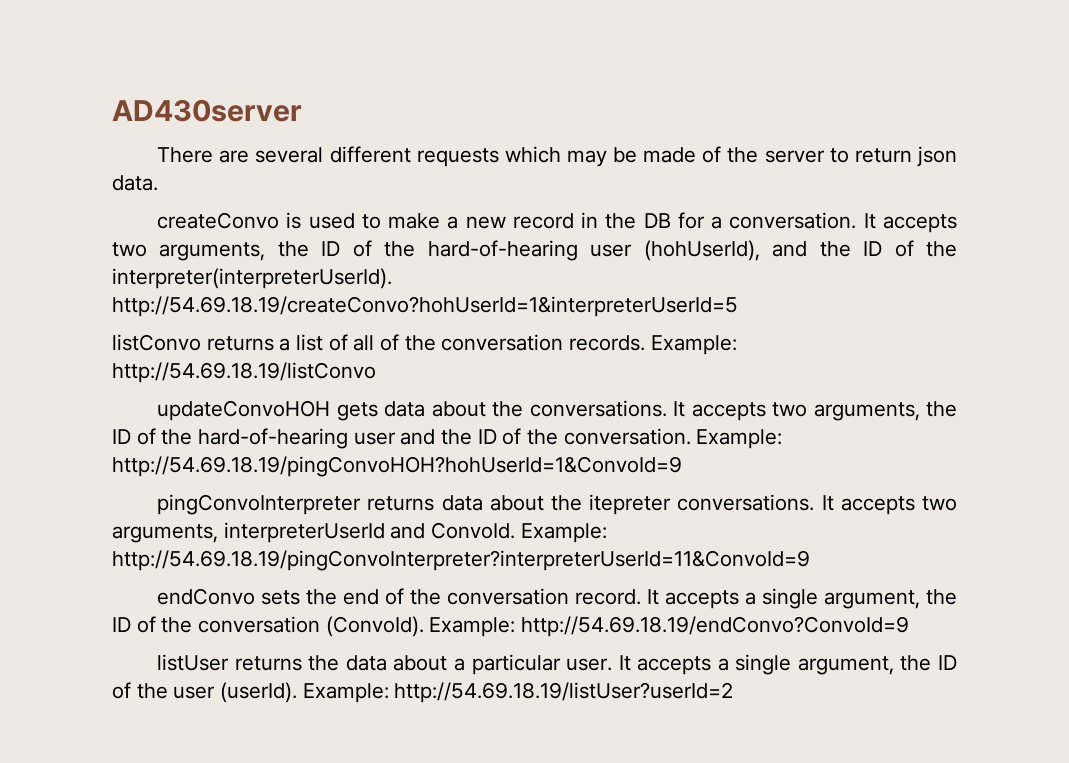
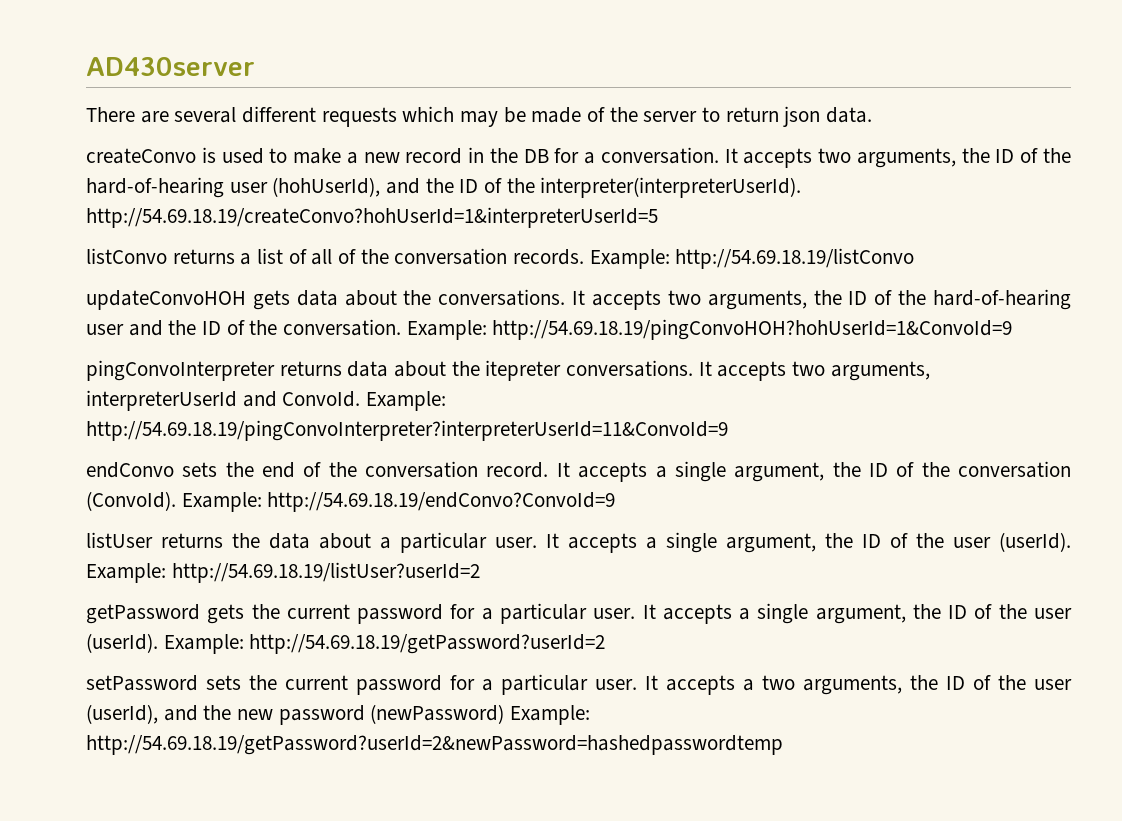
+ getPassword gets the current password for a particular user. It accepts a single argument, the ID of the user (userId). Example: http://54.69.18.19/getPassword?userId=2
+ setPassword sets the current password for a particular user. It accepts a two arguments, the ID of the user (userId), and the new password (newPassword) Example: http://54.69.18.19/getPassword?userId=2&newPassword=hashedpasswordtemp

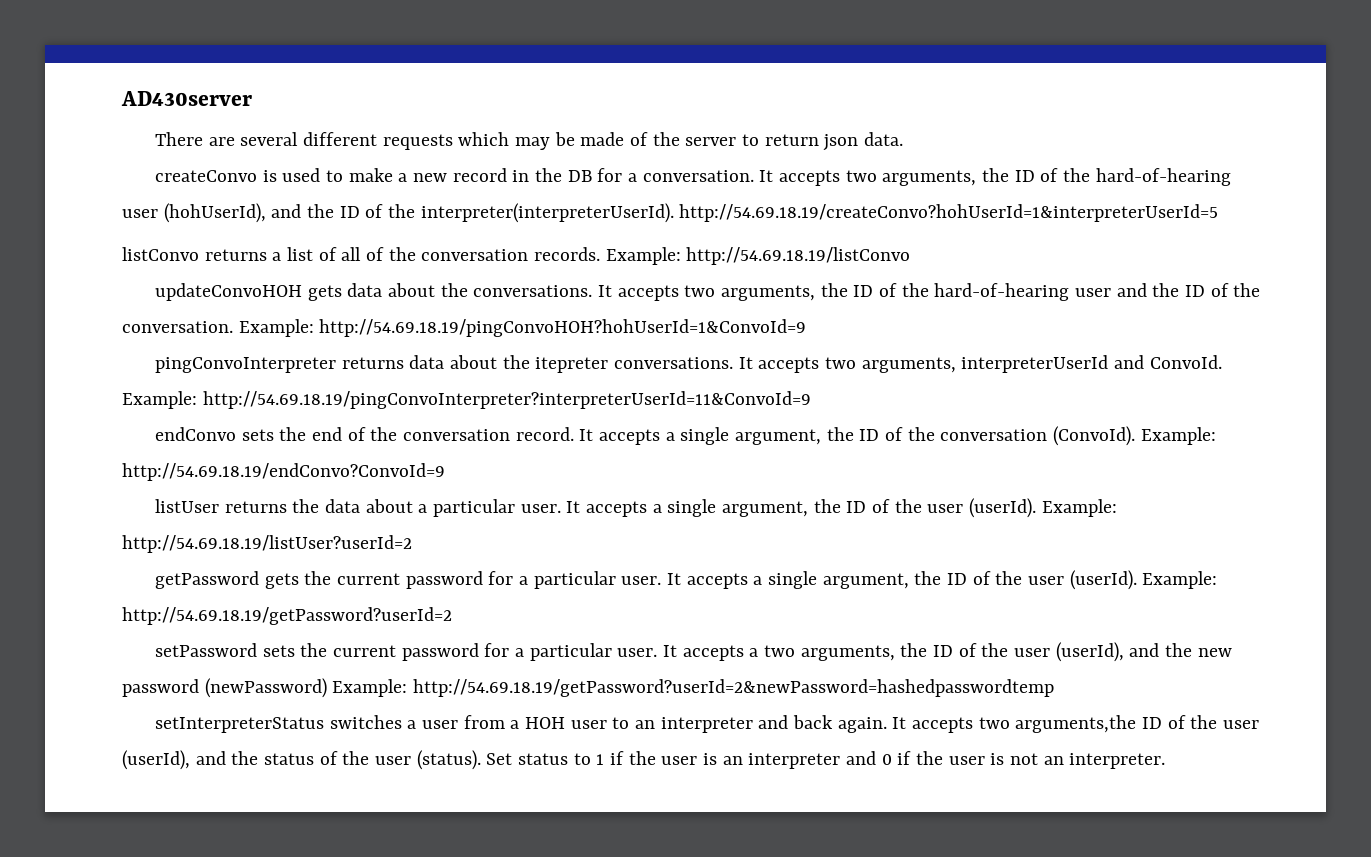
+ setInterpreterStatus switches a user from a HOH user to an interpreter and back again. It accepts two arguments,the ID of the user (userId), and the status of the user (status). Set status to 1 if the user is an interpreter and 0 if the user is not an interpreter.

